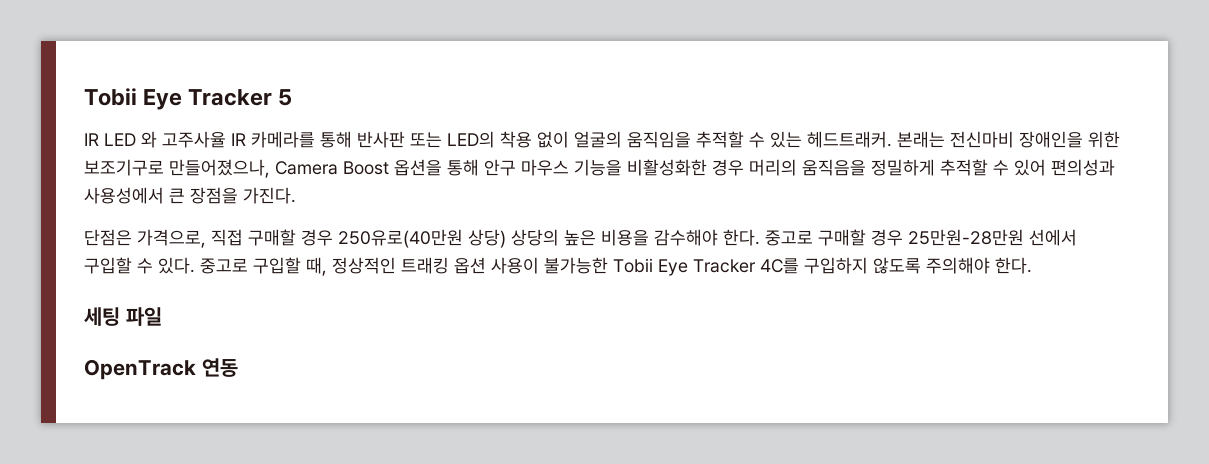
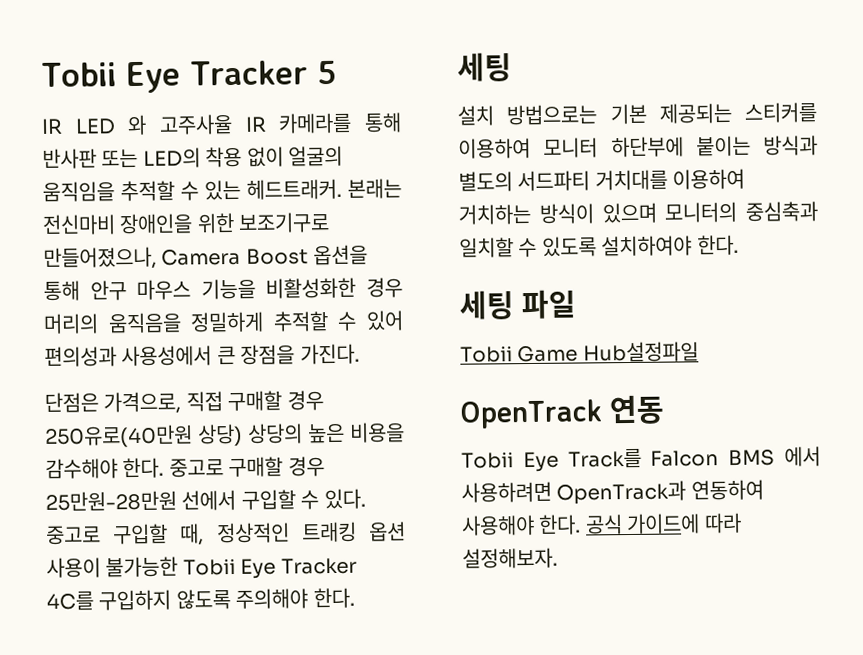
  중고로 구입할 때, 정상적인 트래킹 옵션 사용이 불가능한 Tobii Eye Tracker 4C를 구입하지 않도록 주의해야 한다.
+ 세팅
+ 설치 방법으로는 기본 제공되는 스티커를 이용하여 모니터 하단부에 붙이는 방식과 별도의 서드파티 거치대를 이용하여 거치하는 방식이 있으며 모니터의 중심축과 일치할 수 있도록 설치하여야 한다.
  세팅 파일
+ Tobii Game Hub설정파일
  OpenTrack 연동
+ Tobii Eye Track를 Falcon BMS 에서 사용하려면 OpenTrack과 연동하여 사용해야 한다. 공식 가이드에 따라 설정해보자.

